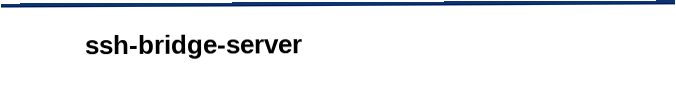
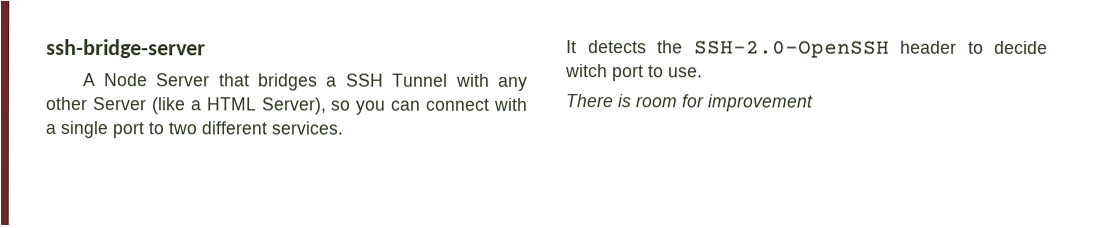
+ A Node Server that bridges a SSH Tunnel with any other Server (like a HTML Server), so you can connect with a single port to two different services.
+ It detects the SSH-2.0-OpenSSH header to decide witch port to use.
+ There is room for improvement

